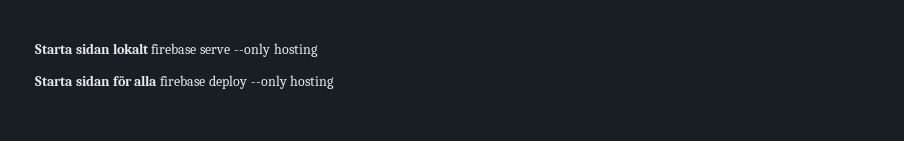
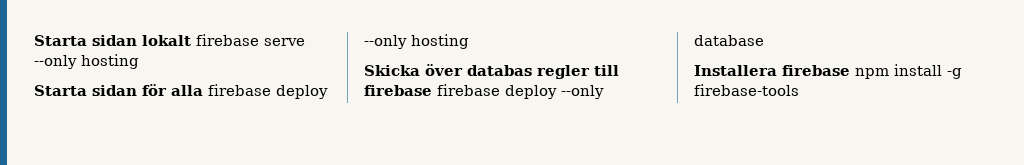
+ Skicka över databas regler till firebase firebase deploy --only database
+ Installera firebase npm install -g firebase-tools

